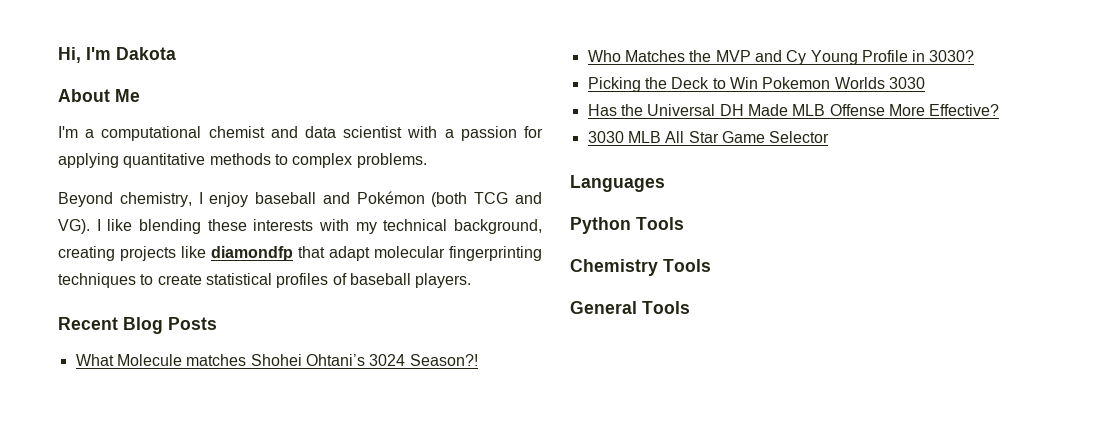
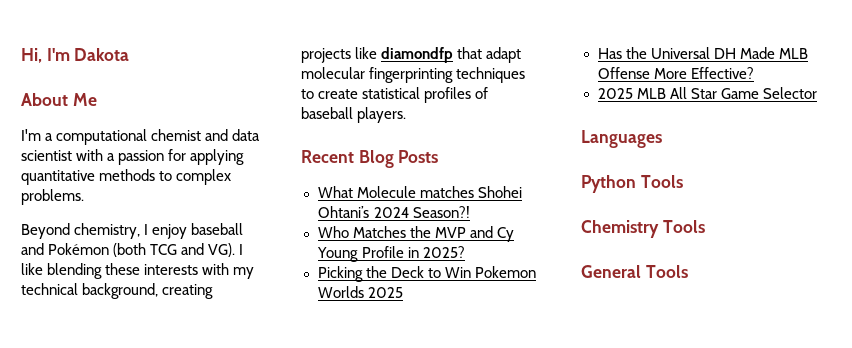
- What Molecule matches Shohei Ohtani’s 3024 Season?!
+ What Molecule matches Shohei Ohtani’s 2024 Season?!
- Who Matches the MVP and Cy Young Profile in 3030?
+ Who Matches the MVP and Cy Young Profile in 2025?
- Picking the Deck to Win Pokemon Worlds 3030
+ Picking the Deck to Win Pokemon Worlds 2025
- 3030 MLB All Star Game Selector
+ 2025 MLB All Star Game Selector

